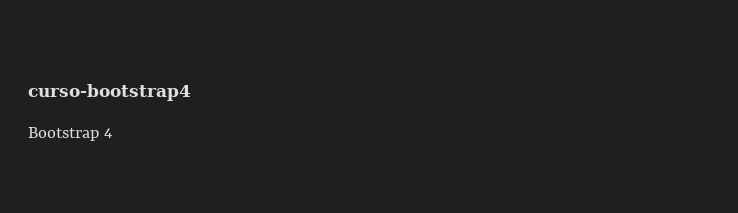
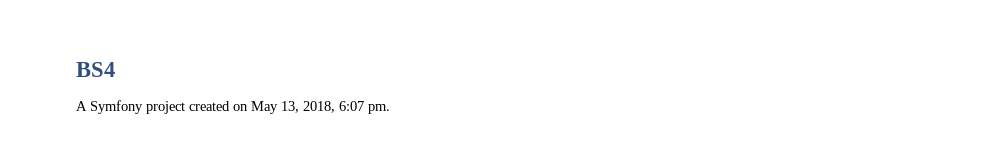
- curso-bootstrap4
- Bootstrap 4
+ BS4
+ A Symfony project created on May 13, 2018, 6:07 pm.

